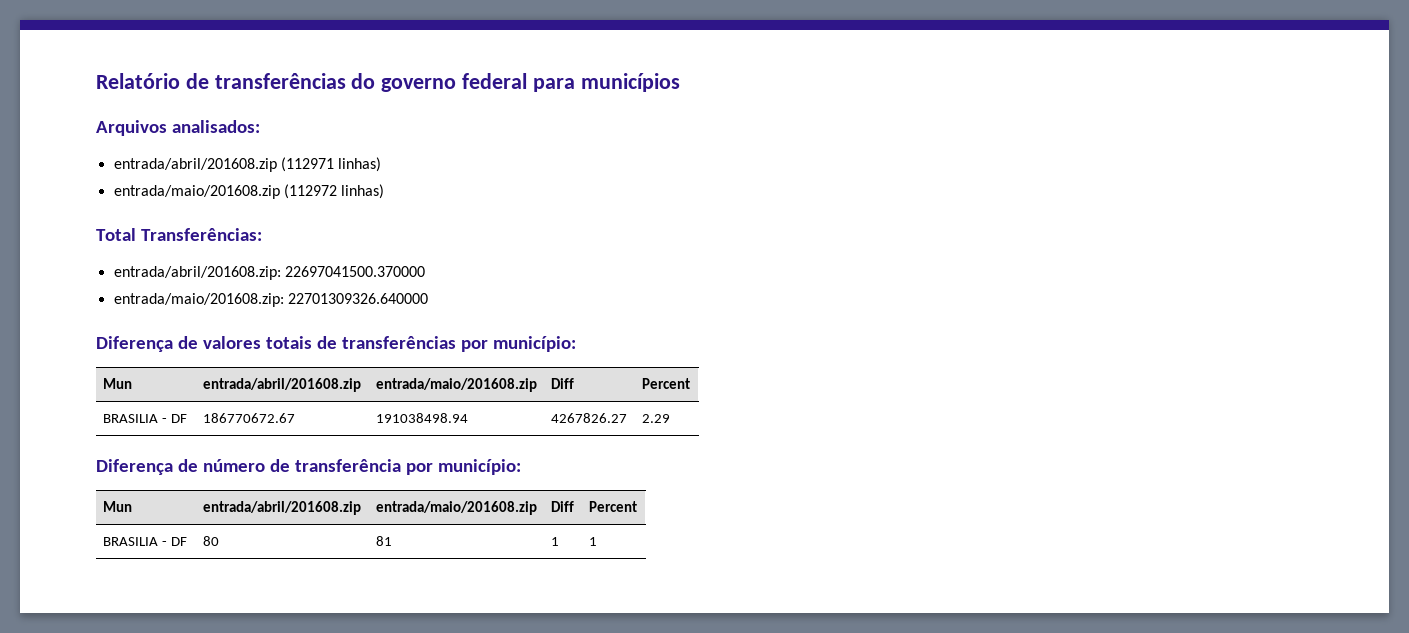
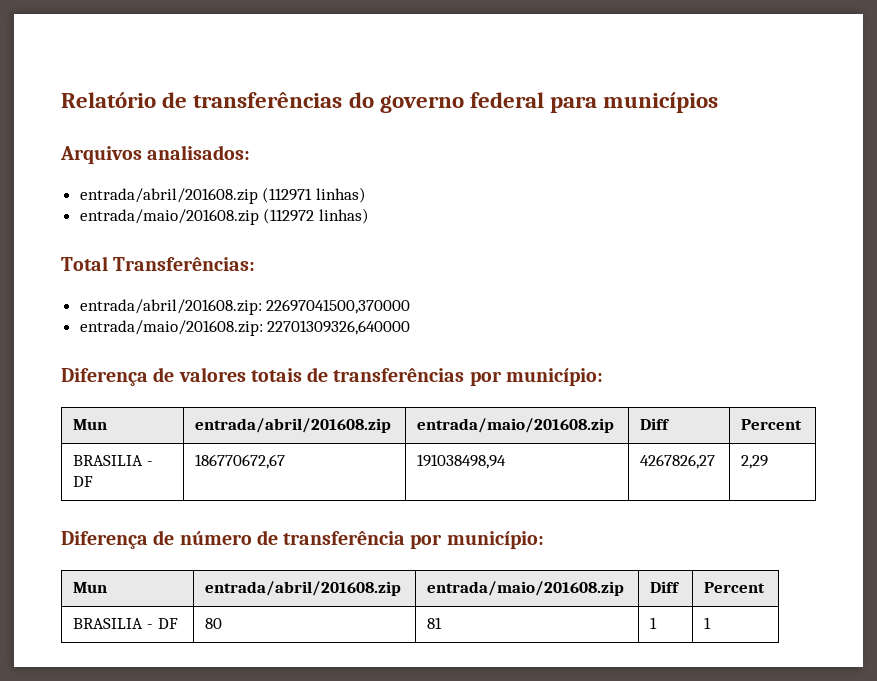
- entrada/abril/201608.zip: 22697041500.370000
+ entrada/abril/201608.zip: 22697041500,370000
- entrada/maio/201608.zip: 22701309326.640000
+ entrada/maio/201608.zip: 22701309326,640000
- BRASILIA - DF | 186770672.67 | 191038498.94 | 4267826.27 | 2.29
+ BRASILIA - DF | 186770672,67 | 191038498,94 | 4267826,27 | 2,29

